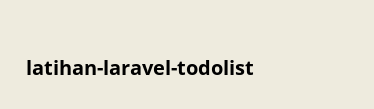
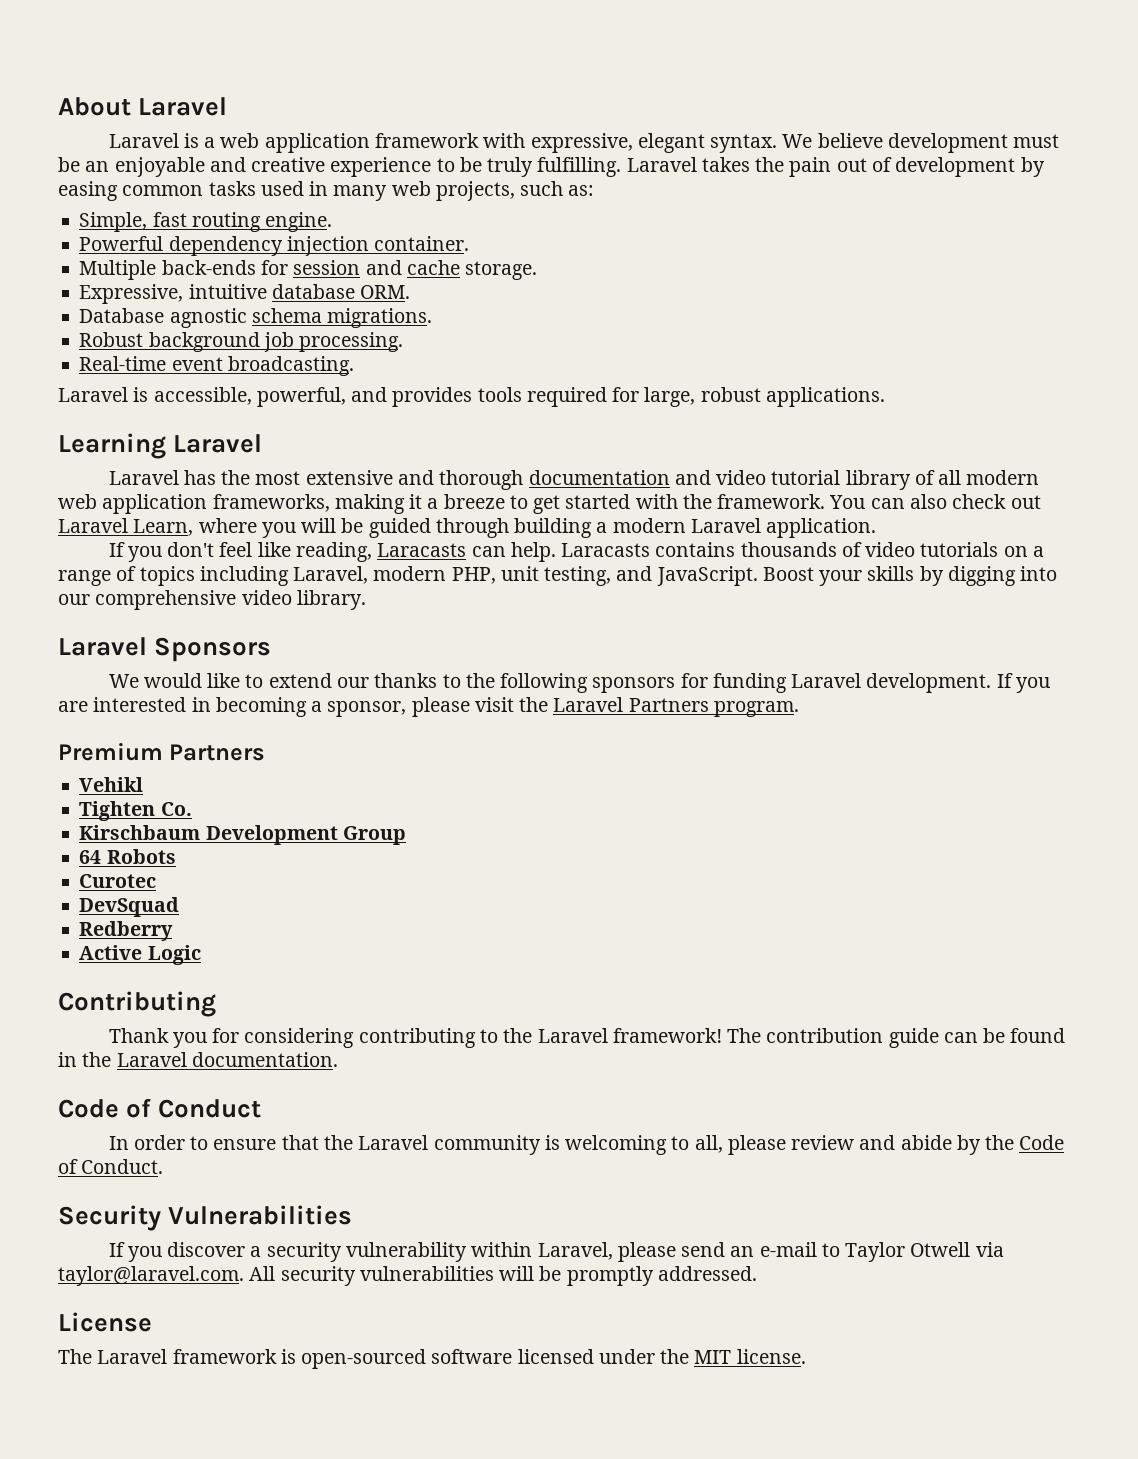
- latihan-laravel-todolist
+ About Laravel
+ Laravel is a web application framework with expressive, elegant syntax. We believe development must be an enjoyable and creative experience to be truly fulfilling. Laravel takes the pain out of development by easing common tasks used in many web projects, such as:
+ Simple, fast routing engine.
+ Powerful dependency injection container.
+ Multiple back-ends for session and cache storage.
+ Expressive, intuitive database ORM.
+ Database agnostic schema migrations.
+ Robust background job processing.
+ Real-time event broadcasting.
+ Laravel is accessible, powerful, and provides tools required for large, robust applications.
+ Learning Laravel
+ Laravel has the most extensive and thorough documentation and video tutorial library of all modern web application frameworks, making it a breeze to get started with the framework. You can also check out Laravel Learn, where you will be guided through building a modern Laravel application.
+ If you don't feel like reading, Laracasts can help. Laracasts contains thousands of video tutorials on a range of topics including Laravel, modern PHP, unit testing, and JavaScript. Boost your skills by digging into our comprehensive video library.
+ Laravel Sponsors
+ We would like to extend our thanks to the following sponsors for funding Laravel development. If you are interested in becoming a sponsor, please visit the Laravel Partners program.
+ Premium Partners
+ Vehikl
+ Tighten Co.
+ Kirschbaum Development Group
+ 64 Robots
+ Curotec
+ DevSquad
+ Redberry
+ Active Logic
+ Contributing
+ Thank you for considering contributing to the Laravel framework! The contribution guide can be found in the Laravel documentation.
+ Code of Conduct
+ In order to ensure that the Laravel community is welcoming to all, please review and abide by the Code of Conduct.
+ Security Vulnerabilities
+ If you discover a security vulnerability within Laravel, please send an e-mail to Taylor Otwell via taylor@laravel.com. All security vulnerabilities will be promptly addressed.
+ License
+ The Laravel framework is open-sourced software licensed under the MIT license.

